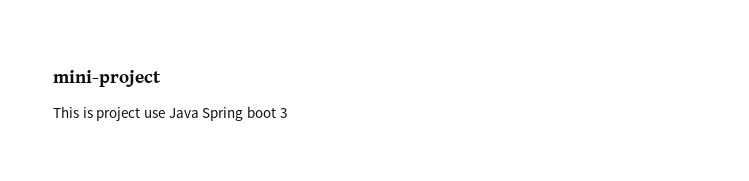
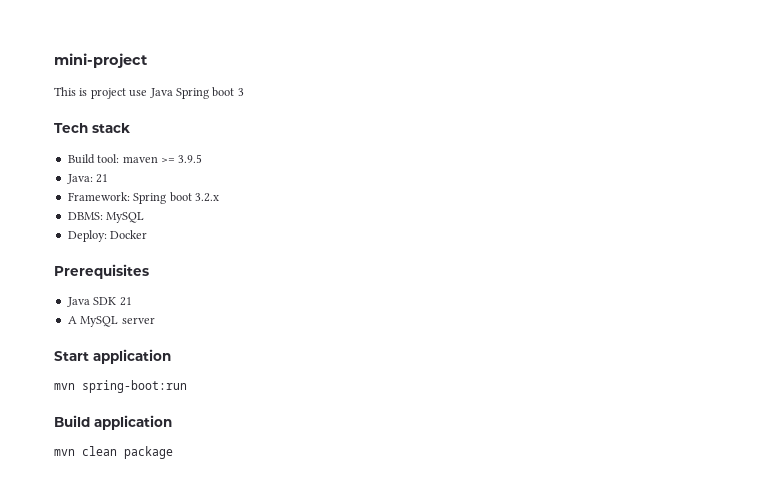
+ Tech stack
+ Build tool: maven >= 3.9.5
+ Java: 21
+ Framework: Spring boot 3.2.x
+ DBMS: MySQL
+ Deploy: Docker
+ Prerequisites
+ Java SDK 21
+ A MySQL server
+ Start application
+ mvn spring-boot:run
+ Build application
+ mvn clean package

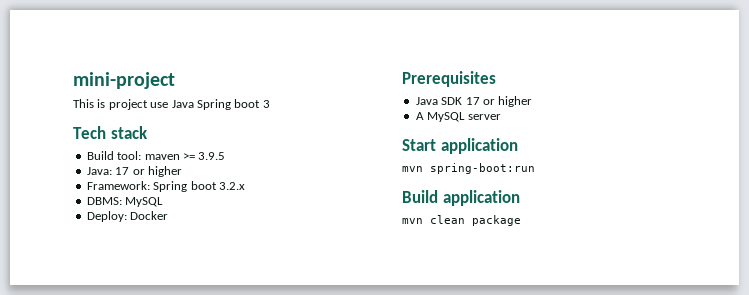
- Java: 21
+ Java: 17 or higher
- Java SDK 21
+ Java SDK 17 or higher

